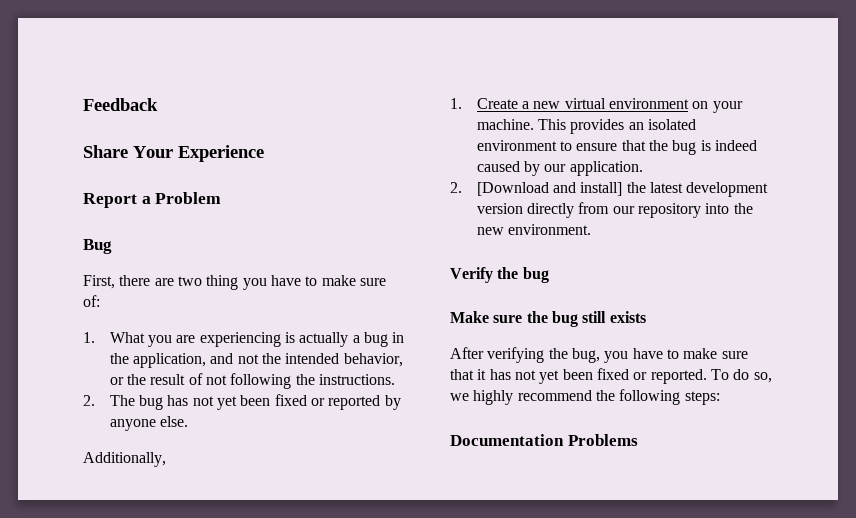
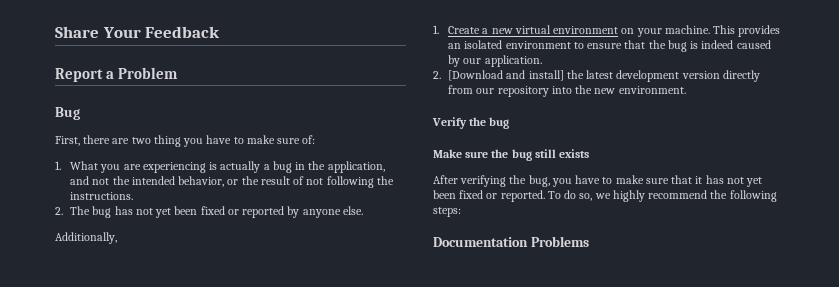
- Feedback
- Share Your Experience
+ Share Your Feedback

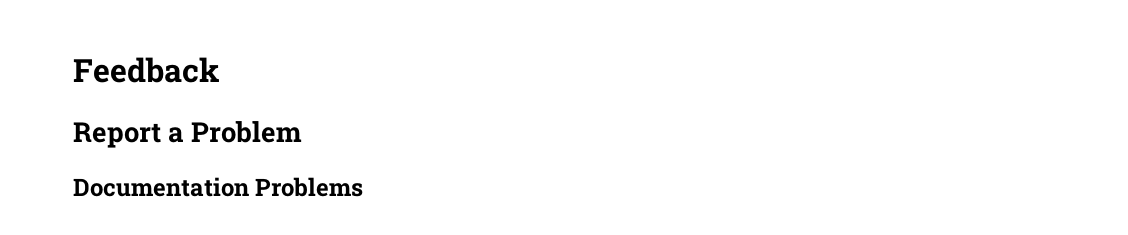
- Share Your Feedback
+ Feedback
- Bug
- First, there are two thing you have to make sure of:
- 1. What you are experiencing is actually a bug in the application, and not the intended behavior, or the result of not following the instructions.
- 2. The bug has not yet been fixed or reported by anyone else.
- Additionally,
- 1. Create a new virtual environment on your machine. This provides an isolated environment to ensure that the bug is indeed caused by our application.
- 2. [Download and install] the latest development version directly from our repository into the new environment.
- Verify the bug
- Make sure the bug still exists
- After verifying the bug, you have to make sure that it has not yet been fixed or reported. To do so, we highly recommend the following steps:

